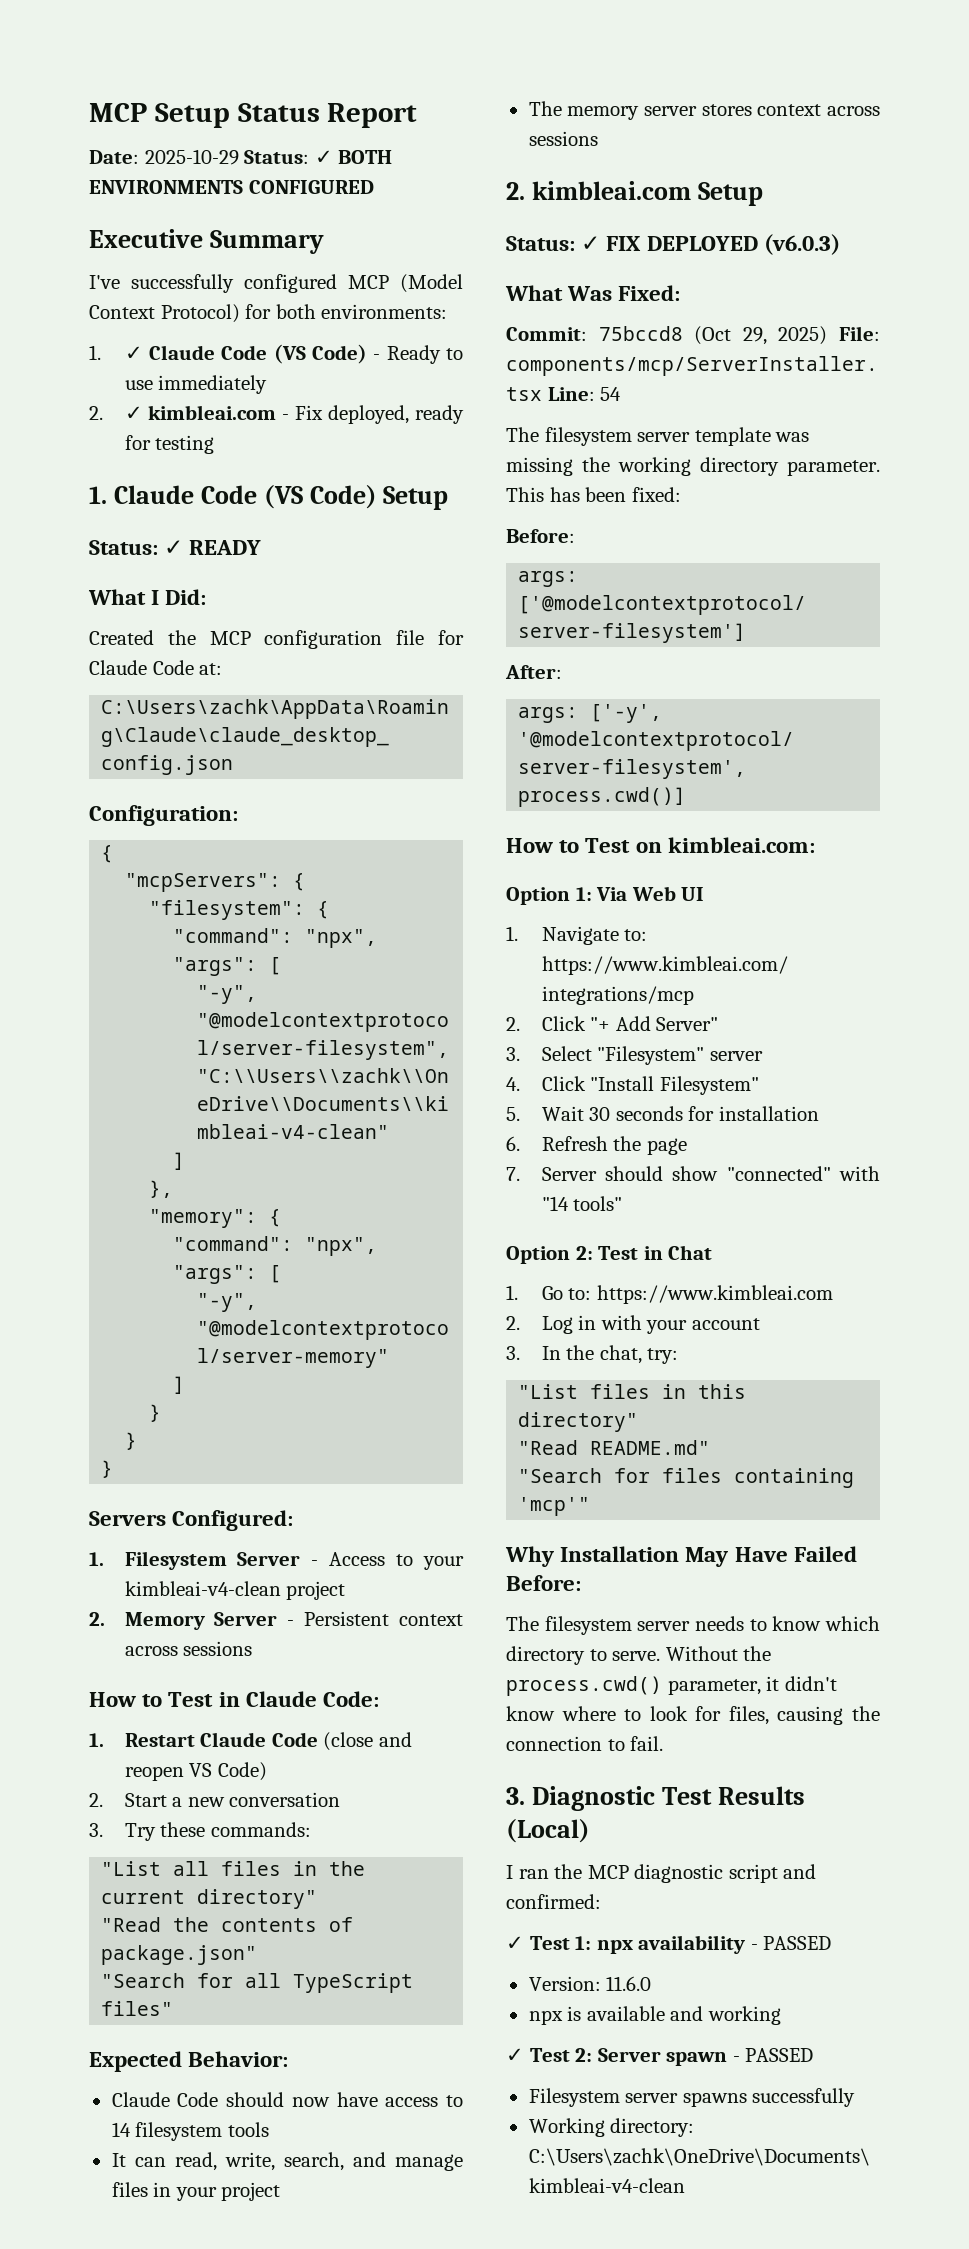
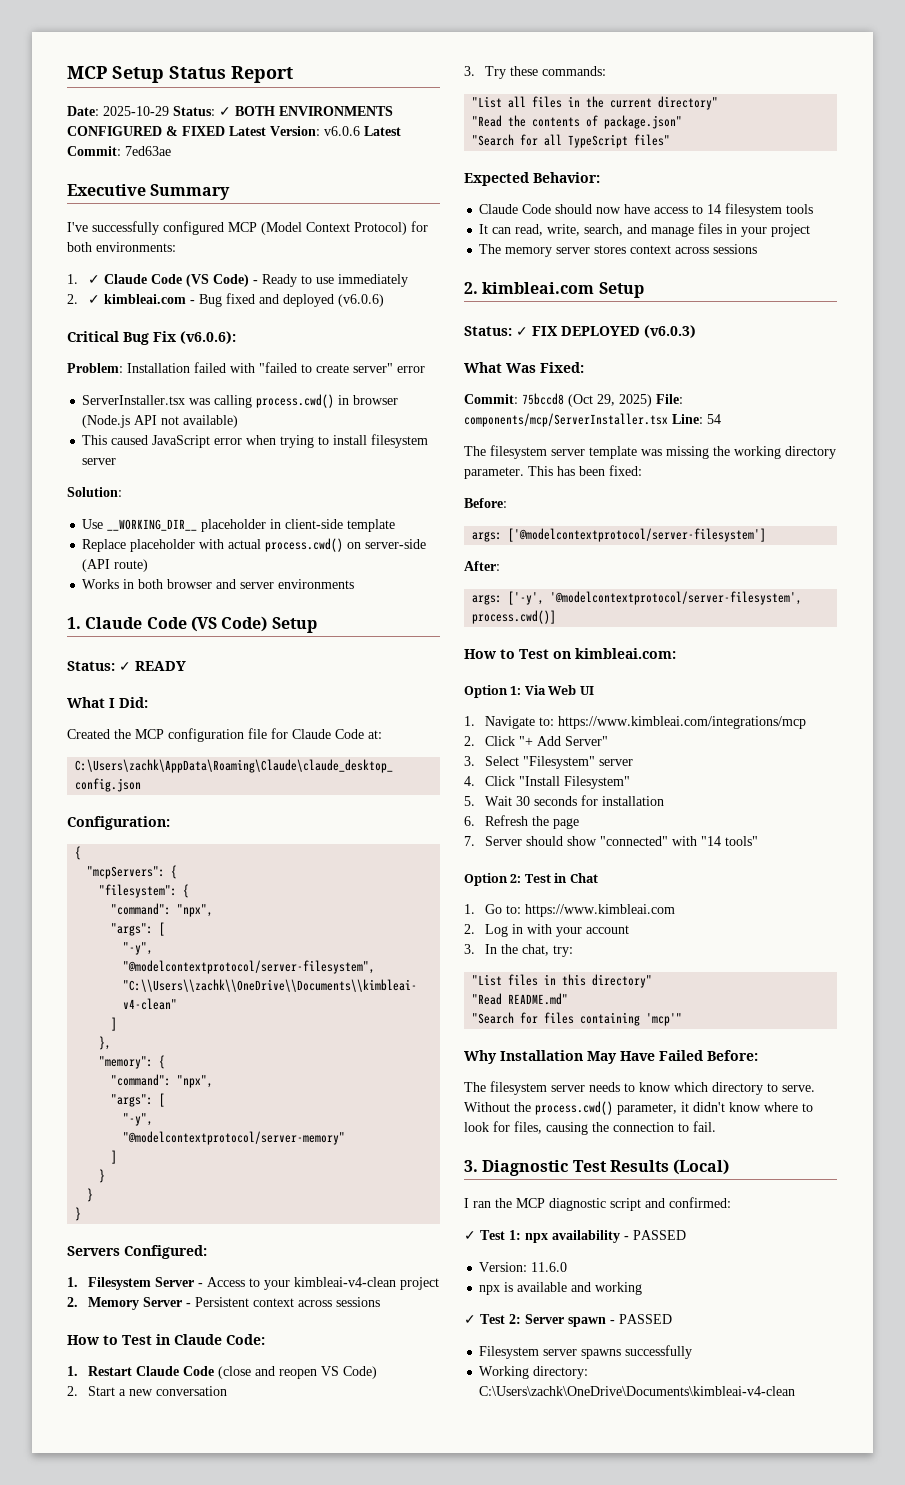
- Date: 2025-10-29 Status: ✓ BOTH ENVIRONMENTS CONFIGURED
+ Date: 2025-10-29 Status: ✓ BOTH ENVIRONMENTS CONFIGURED & FIXED Latest Version: v6.0.6 Latest Commit: 7ed63ae
- 2. ✓ kimbleai.com - Fix deployed, ready for testing
+ 2. ✓ kimbleai.com - Bug fixed and deployed (v6.0.6)
+ Critical Bug Fix (v6.0.6):
+ Problem: Installation failed with "failed to create server" error
+ ServerInstaller.tsx was calling process.cwd() in browser (Node.js API not available)
+ This caused JavaScript error when trying to install filesystem server
+ Solution:
+ Use __WORKING_DIR__ placeholder in client-side template
+ Replace placeholder with actual process.cwd() on server-side (API route)
+ Works in both browser and server environments

